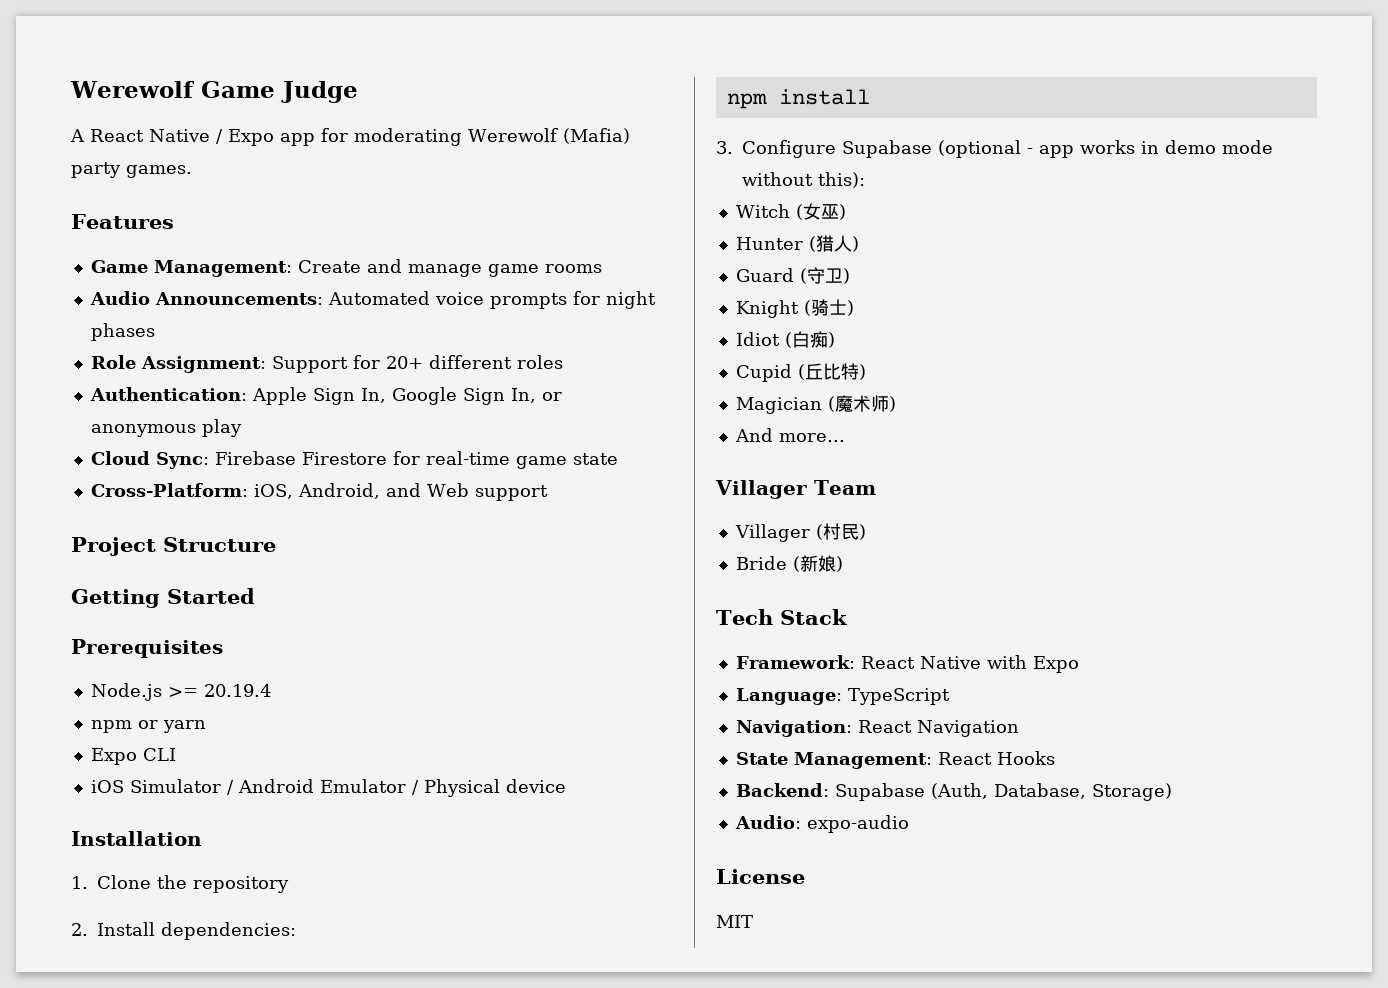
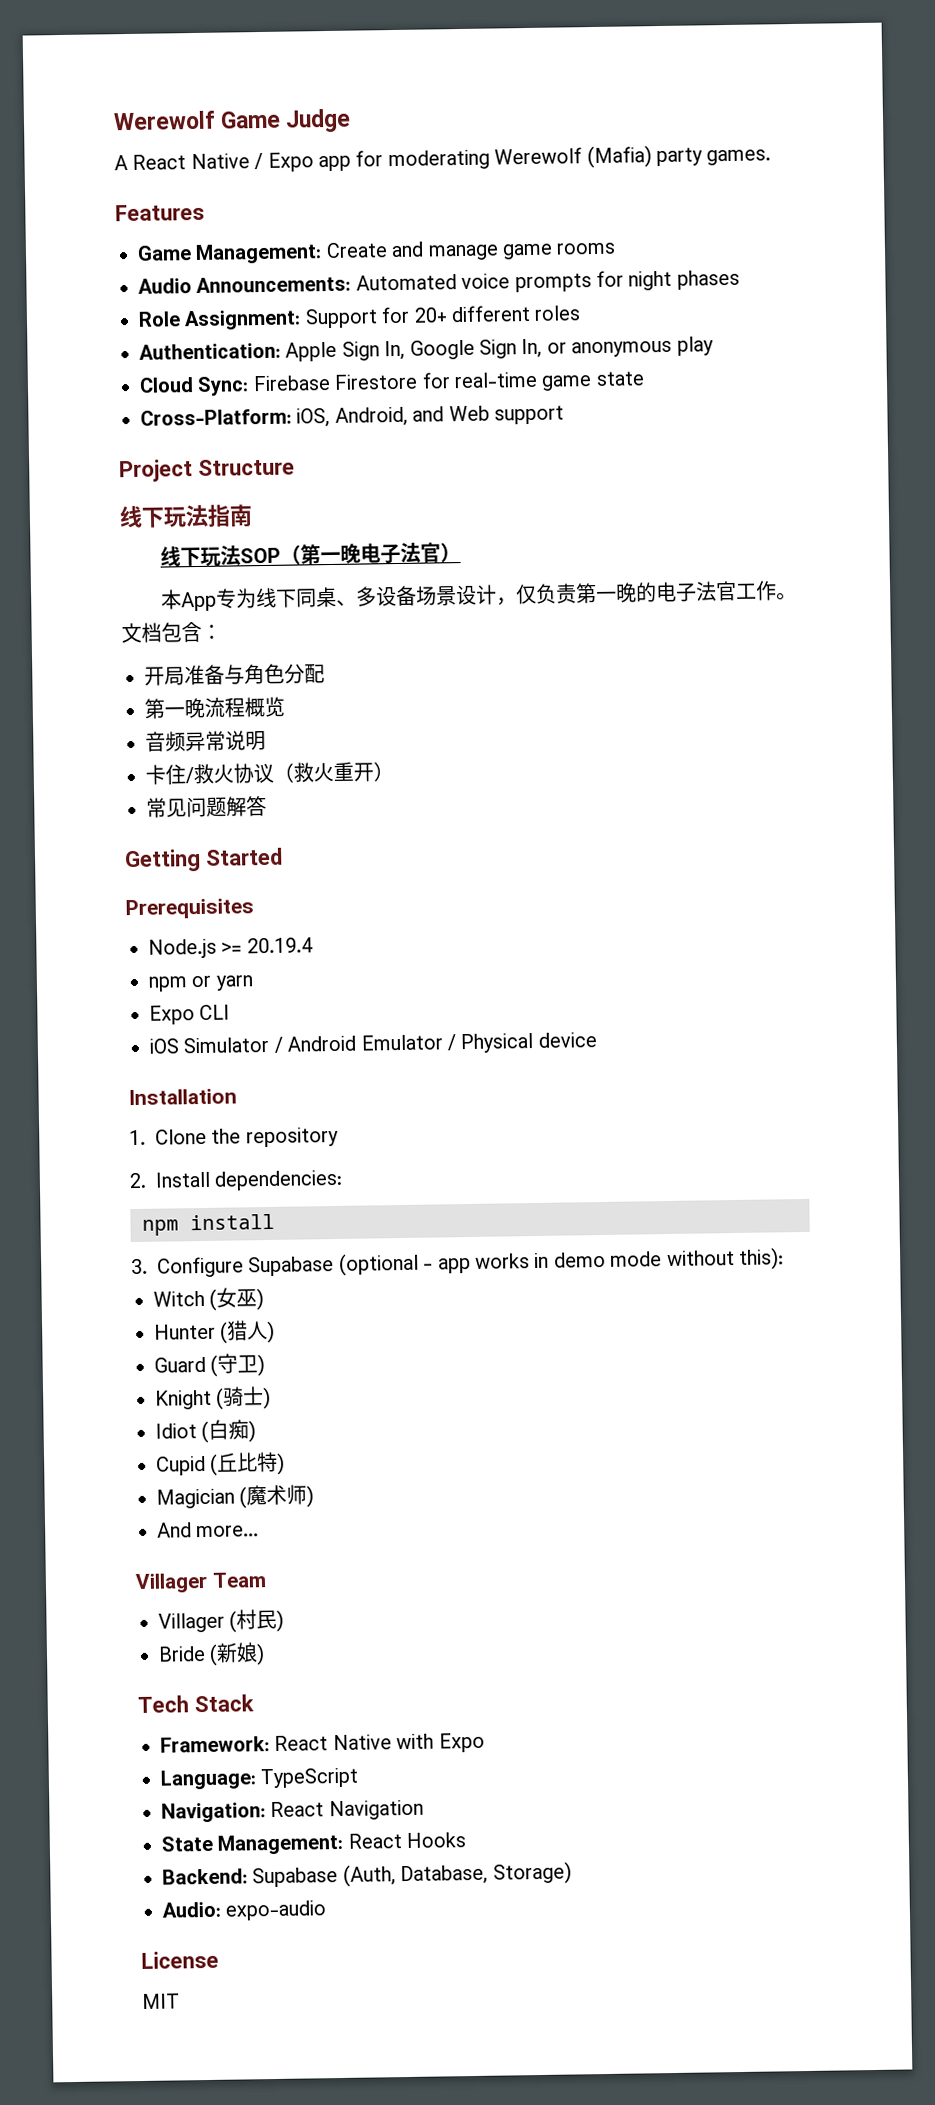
+ 线下玩法指南
+ 线下玩法SOP（第一晚电子法官）
+ 本App专为线下同桌、多设备场景设计，仅负责第一晚的电子法官工作。文档包含：
+ 开局准备与角色分配
+ 第一晚流程概览
+ 音频异常说明
+ 卡住/救火协议（救火重开）
+ 常见问题解答

